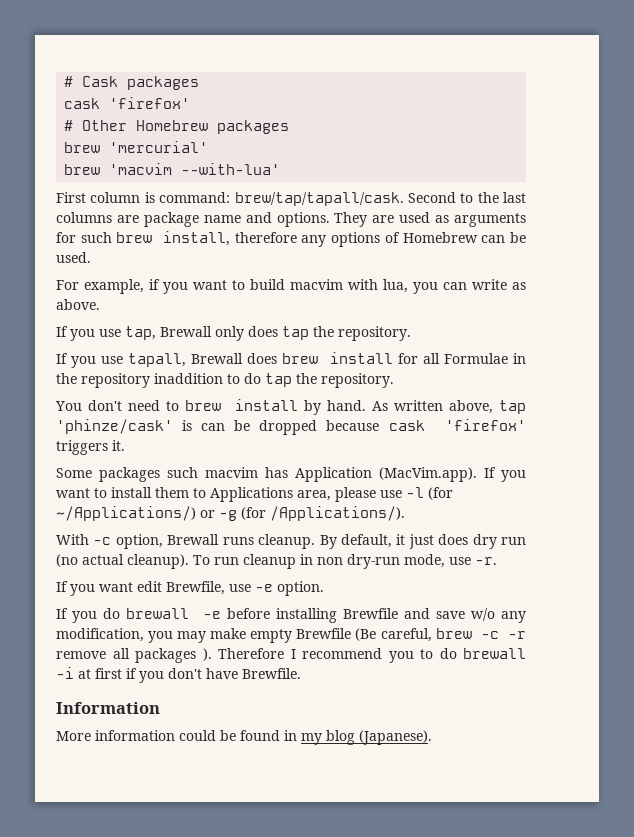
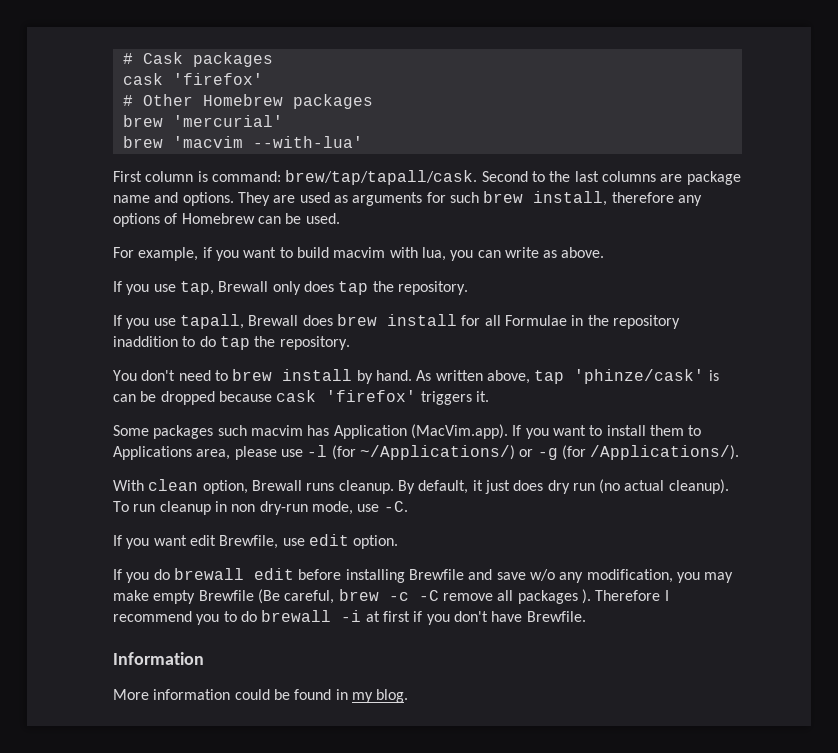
- With -c option, Brewall runs cleanup.
+ With clean option, Brewall runs cleanup.
- To run cleanup in non dry-run mode, use -r.
+ To run cleanup in non dry-run mode, use -C.
- If you want edit Brewfile, use -e option.
+ If you want edit Brewfile, use edit option.
- If you do brewall -e before installing Brewfile and save w/o any modification, you may make empty Brewfile (Be careful, brew -c -r remove all packages ).
+ If you do brewall edit before installing Brewfile and save w/o any modification, you may make empty Brewfile (Be careful, brew -c -C remove all packages ).
- More information could be found in my blog (Japanese).
+ More information could be found in my blog.

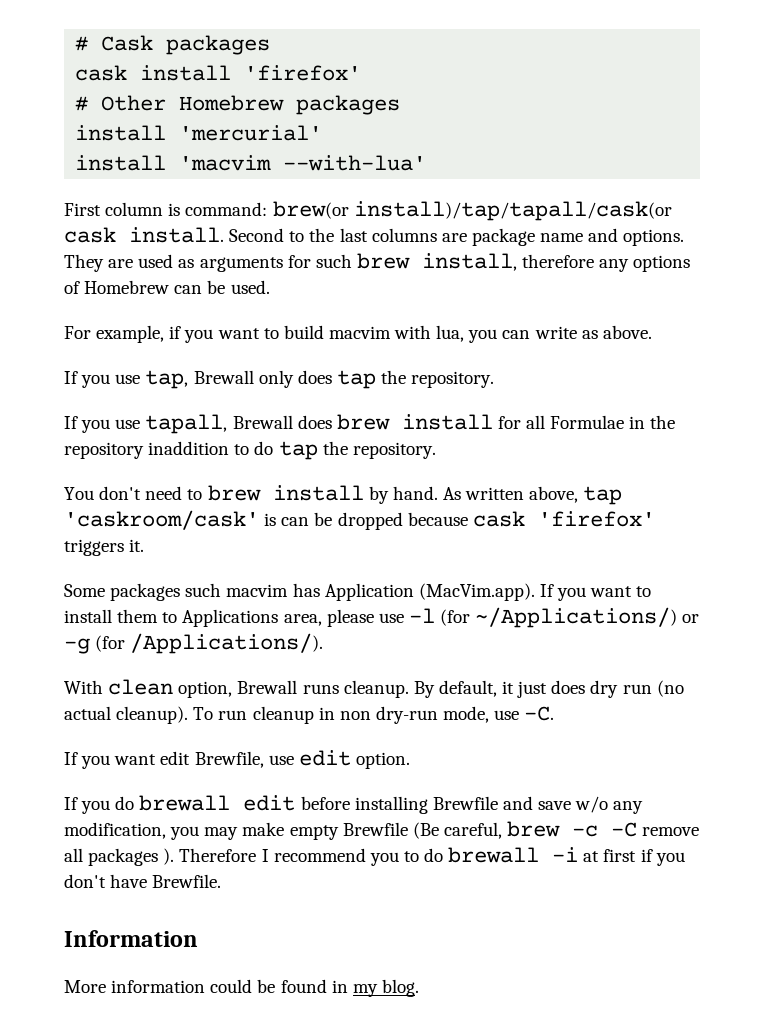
  # Cask packages
- cask 'firefox'
+ cask install 'firefox'
- brew 'mercurial'
+ install 'mercurial'
- brew 'macvim --with-lua'
+ install 'macvim --with-lua'
- First column is command: brew/tap/tapall/cask.
+ First column is command: brew(or install)/tap/tapall/cask(or cask install.
- As written above, tap 'phinze/cask' is can be dropped because cask 'firefox' triggers it.
+ As written above, tap 'caskroom/cask' is can be dropped because cask 'firefox' triggers it.

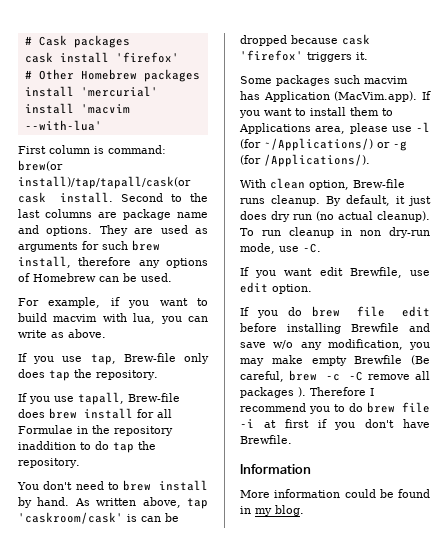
- If you use tap, Brewall only does tap the repository.
+ If you use tap, Brew-file only does tap the repository.
- If you use tapall, Brewall does brew install for all Formulae in the repository inaddition to do tap the repository.
+ If you use tapall, Brew-file does brew install for all Formulae in the repository inaddition to do tap the repository.
- With clean option, Brewall runs cleanup.
+ With clean option, Brew-file runs cleanup.
- If you do brewall edit before installing Brewfile and save w/o any modification, you may make empty Brewfile (Be careful, brew -c -C remove all packages ).
+ If you do brew file edit before installing Brewfile and save w/o any modification, you may make empty Brewfile (Be careful, brew -c -C remove all packages ).
- Therefore I recommend you to do brewall -i at first if you don't have Brewfile.
+ Therefore I recommend you to do brew file -i at first if you don't have Brewfile.

